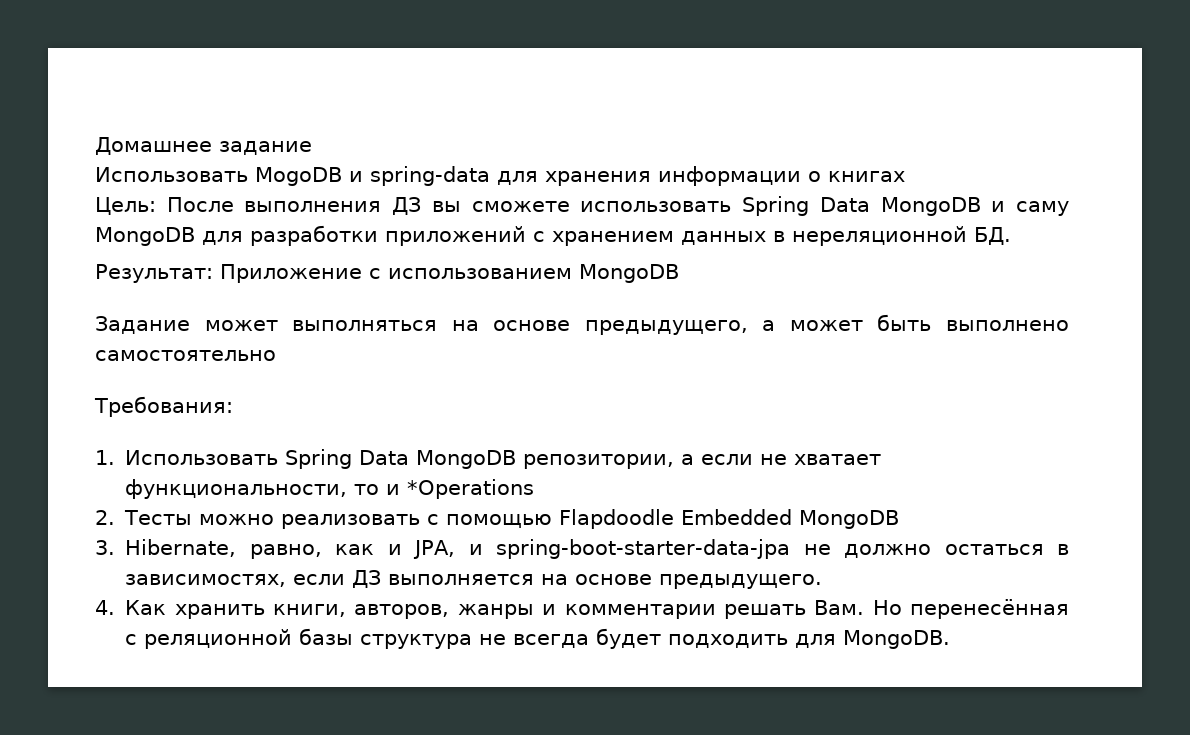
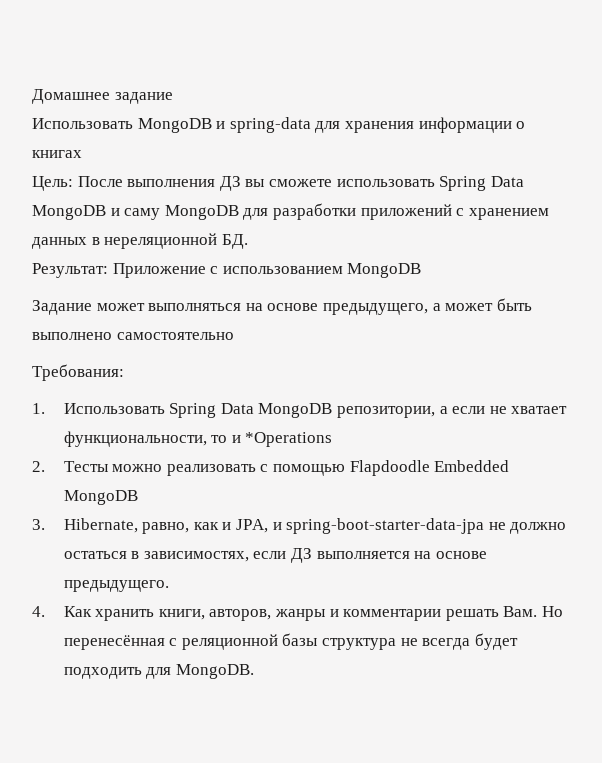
- Использовать MogoDB и spring-data для хранения информации о книгах
+ Использовать MongoDB и spring-data для хранения информации о книгах

